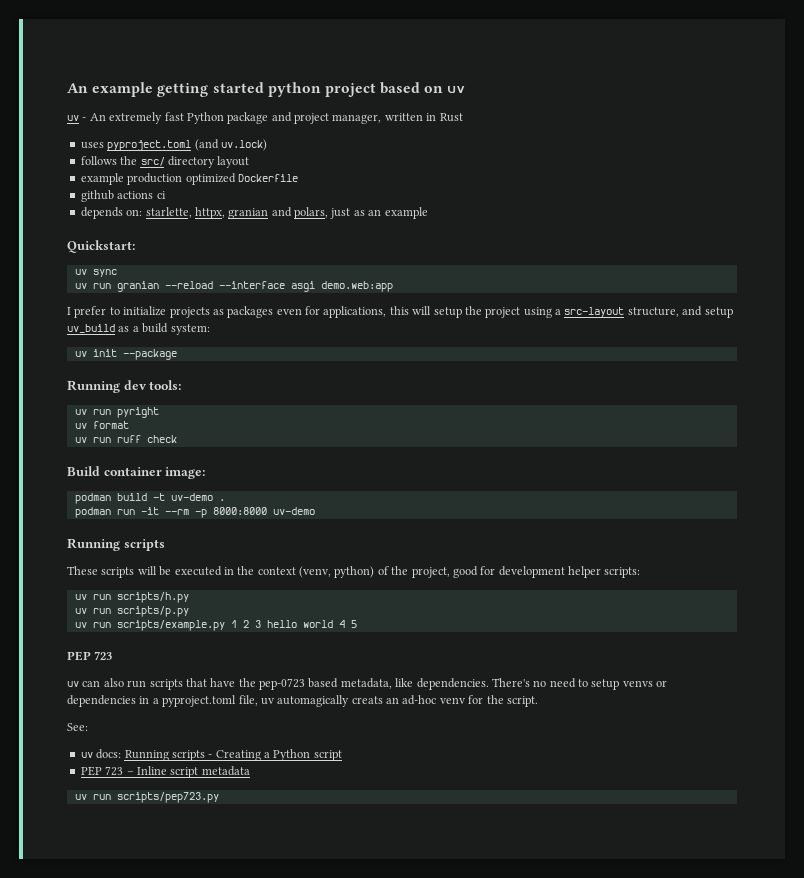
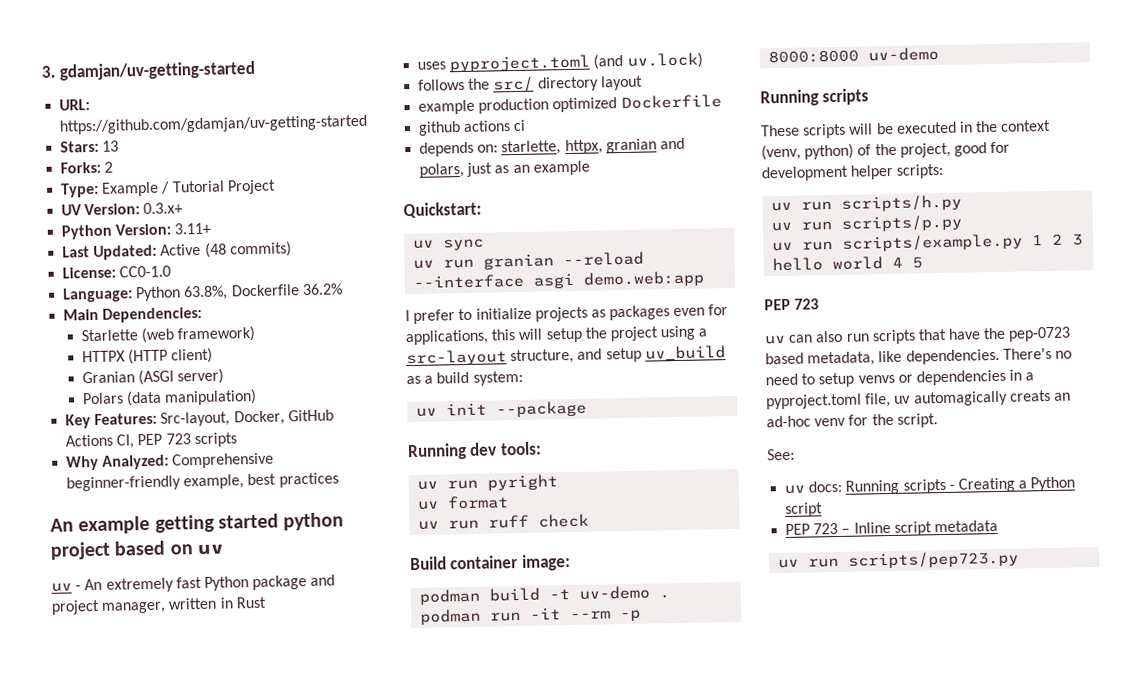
+ 3. gdamjan/uv-getting-started
+ URL: https://github.com/gdamjan/uv-getting-started
+ Stars: 13
+ Forks: 2
+ Type: Example / Tutorial Project
+ UV Version: 0.3.x+
+ Python Version: 3.11+
+ Last Updated: Active (48 commits)
+ License: CC0-1.0
+ Language: Python 63.8%, Dockerfile 36.2%
+ Main Dependencies:
+ Starlette (web framework)
+ HTTPX (HTTP client)
+ Granian (ASGI server)
+ Polars (data manipulation)
+ Key Features: Src-layout, Docker, GitHub Actions CI, PEP 723 scripts
+ Why Analyzed: Comprehensive beginner-friendly example, best practices

